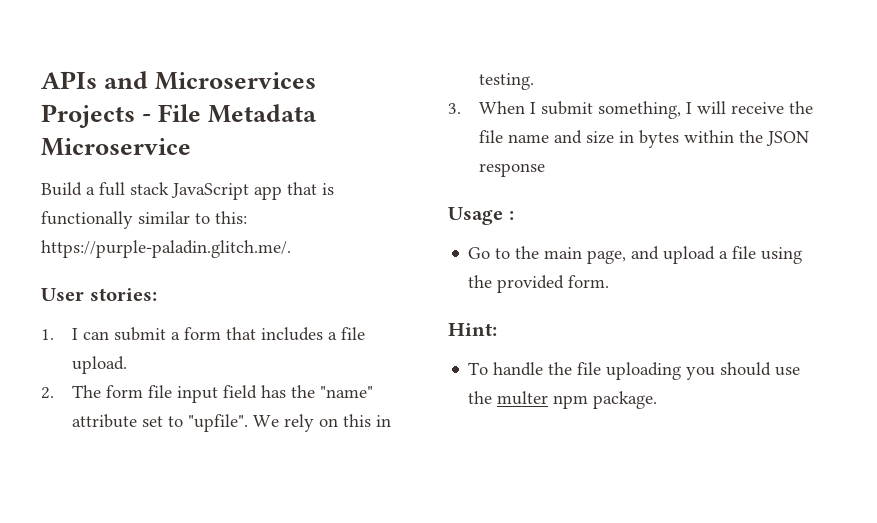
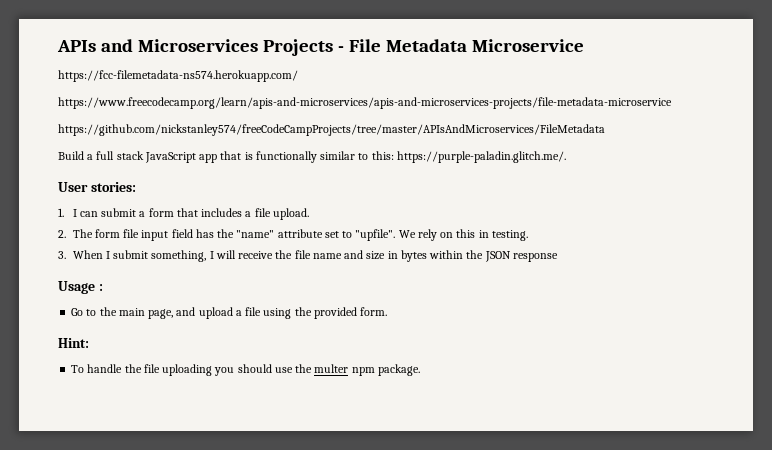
+ https://fcc-filemetadata-ns574.herokuapp.com/
+ https://www.freecodecamp.org/learn/apis-and-microservices/apis-and-microservices-projects/file-metadata-microservice
+ https://github.com/nickstanley574/freeCodeCampProjects/tree/master/APIsAndMicroservices/FileMetadata

